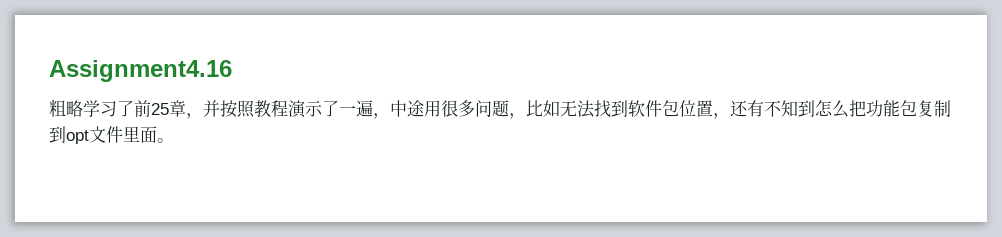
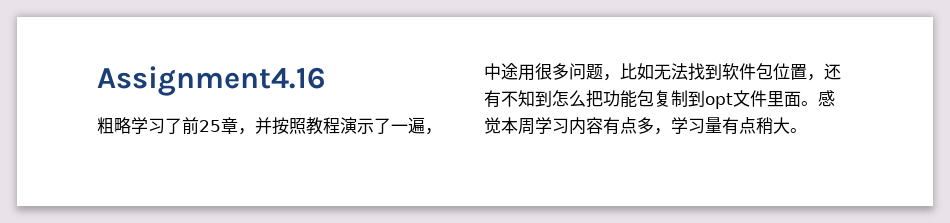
+ 感觉本周学习内容有点多，学习量有点稍大。

